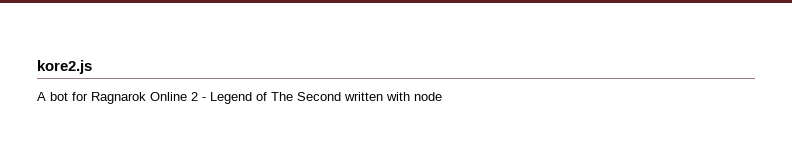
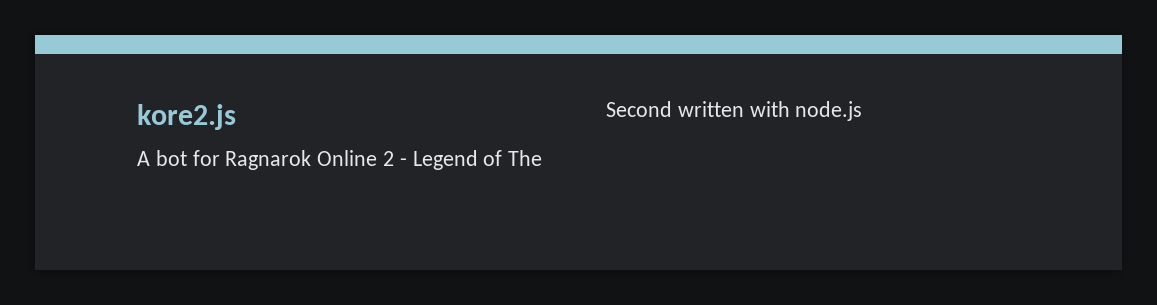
- A bot for Ragnarok Online 2 - Legend of The Second written with node
+ A bot for Ragnarok Online 2 - Legend of The Second written with node.js

